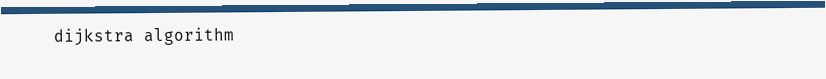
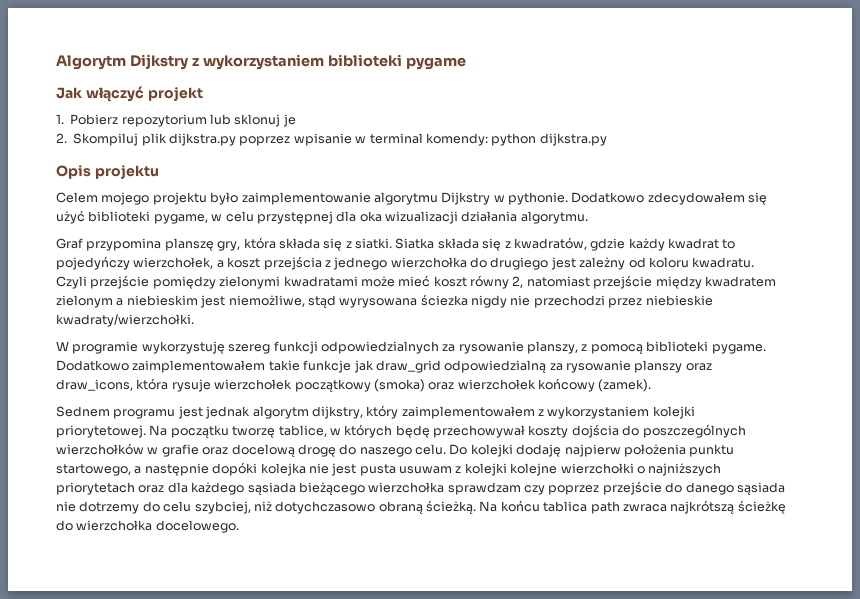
- dijkstra algorithm
+ Algorytm Dijkstry z wykorzystaniem biblioteki pygame
+ Jak włączyć projekt
+ 1. Pobierz repozytorium lub sklonuj je
+ 2. Skompiluj plik dijkstra.py poprzez wpisanie w terminal komendy: python dijkstra.py
+ Opis projektu
+ Celem mojego projektu było zaimplementowanie algorytmu Dijkstry w pythonie. Dodatkowo zdecydowałem się użyć biblioteki pygame, w celu przystępnej dla oka wizualizacji działania algorytmu.
+ Graf przypomina planszę gry, która składa się z siatki. Siatka składa się z kwadratów, gdzie każdy kwadrat to pojedyńczy wierzchołek, a koszt przejścia z jednego wierzchołka do drugiego jest zależny od koloru kwadratu. Czyli przejście pomiędzy zielonymi kwadratami może mieć koszt równy 2, natomiast przejście między kwadratem zielonym a niebieskim jest niemożliwe, stąd wyrysowana ściezka nigdy nie przechodzi przez niebieskie kwadraty/wierzchołki.
+ W programie wykorzystuję szereg funkcji odpowiedzialnych za rysowanie planszy, z pomocą biblioteki pygame. Dodatkowo zaimplementowałem takie funkcje jak draw_grid odpowiedzialną za rysowanie planszy oraz draw_icons, która rysuje wierzchołek początkowy (smoka) oraz wierzchołek końcowy (zamek).
+ Sednem programu jest jednak algorytm dijkstry, który zaimplementowałem z wykorzystaniem kolejki priorytetowej. Na początku tworzę tablice, w których będę przechowywał koszty dojścia do poszczególnych wierzchołków w grafie oraz docelową drogę do naszego celu. Do kolejki dodaję najpierw położenia punktu startowego, a następnie dopóki kolejka nie jest pusta usuwam z kolejki kolejne wierzchołki o najniższych priorytetach oraz dla każdego sąsiada bieżącego wierzchołka sprawdzam czy poprzez przejście do danego sąsiada nie dotrzemy do celu szybciej, niż dotychczasowo obraną ścieżką. Na końcu tablica path zwraca najkrótszą ścieżkę do wierzchołka docelowego.

